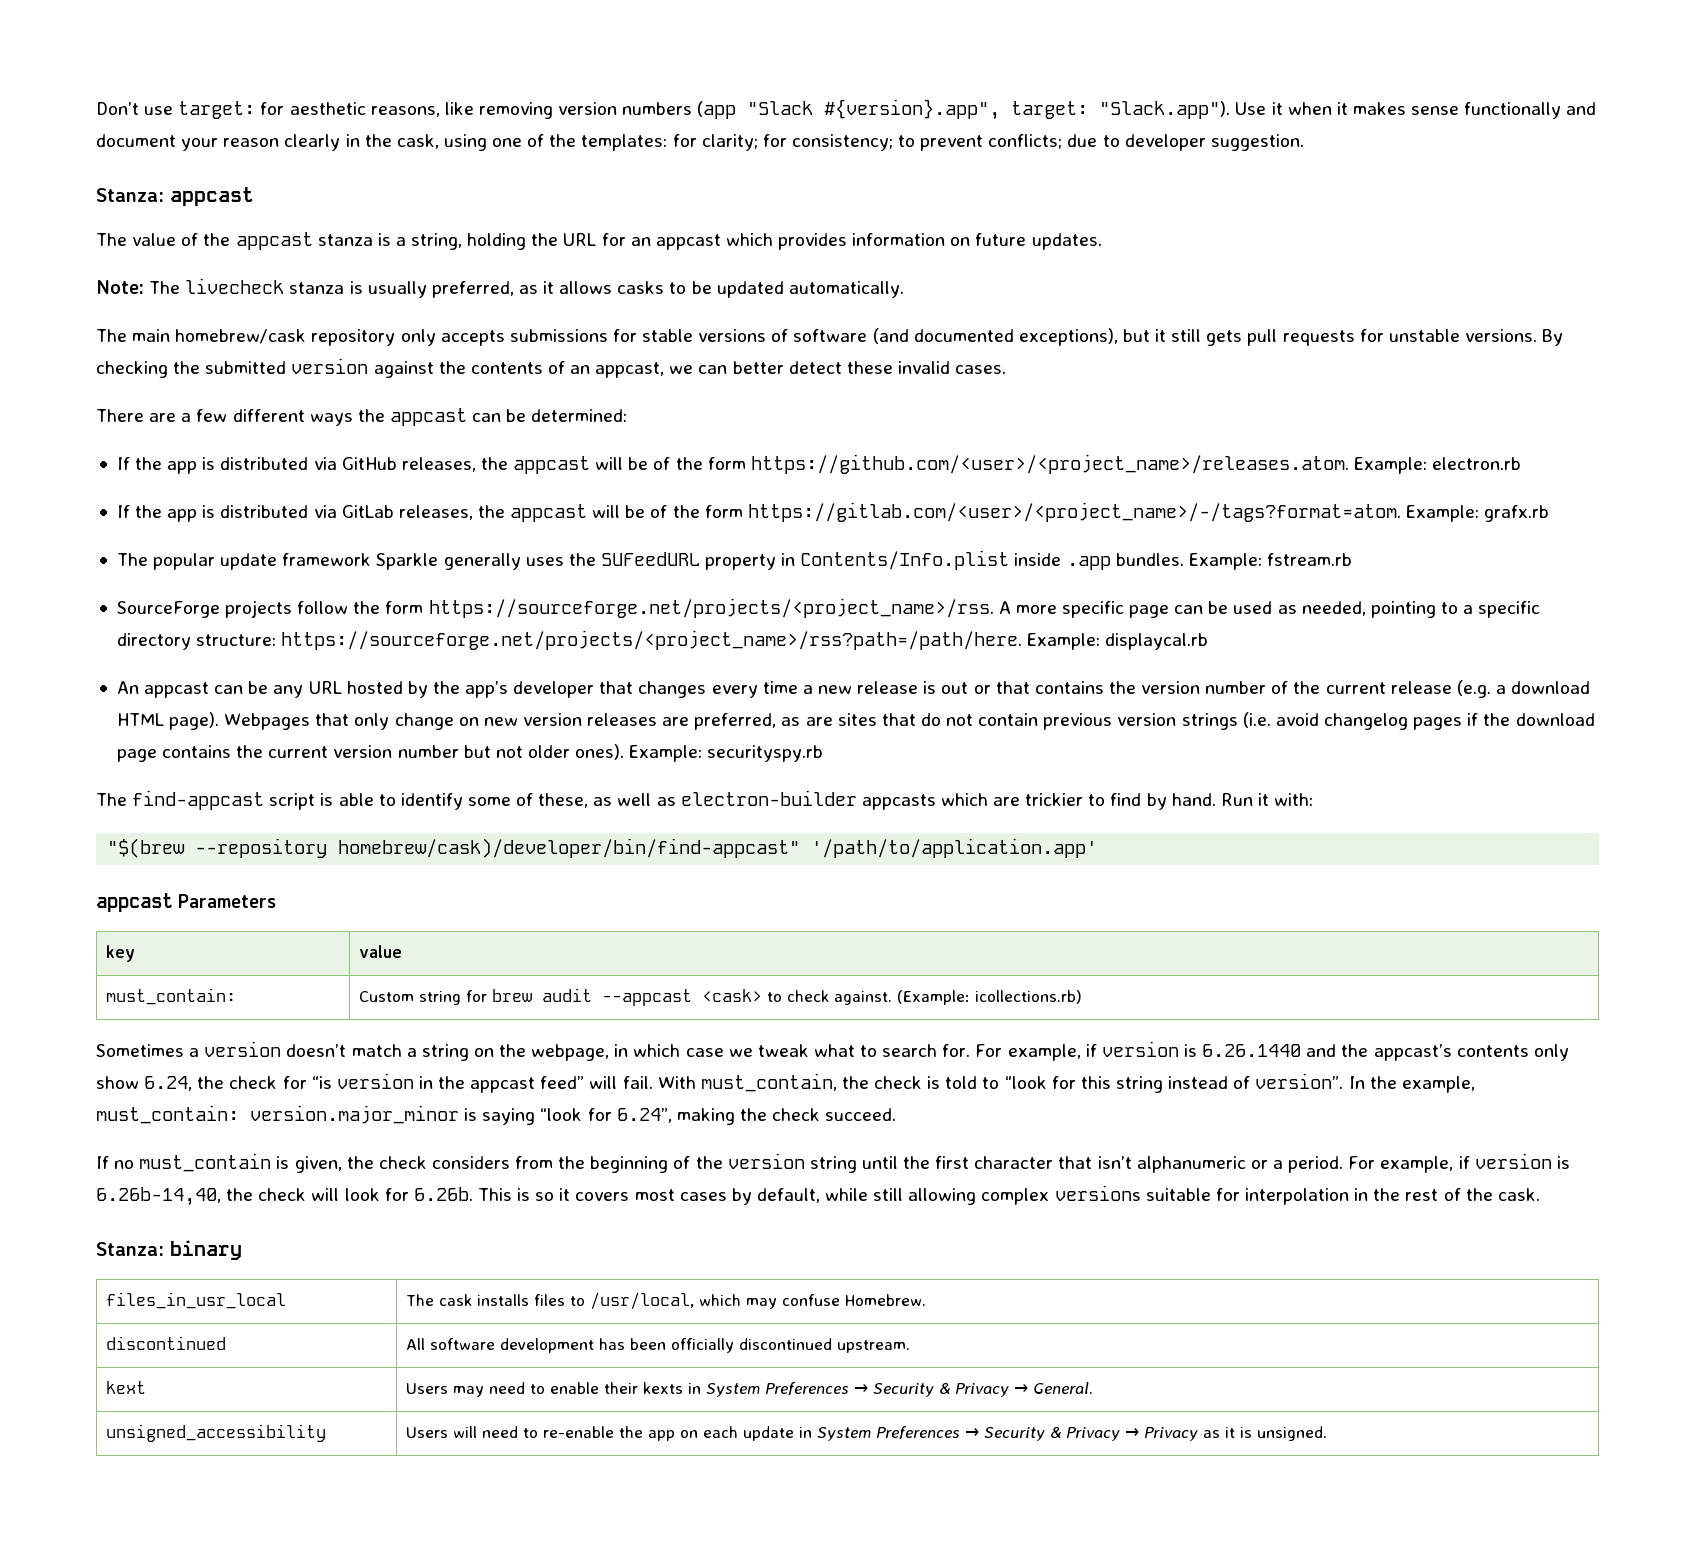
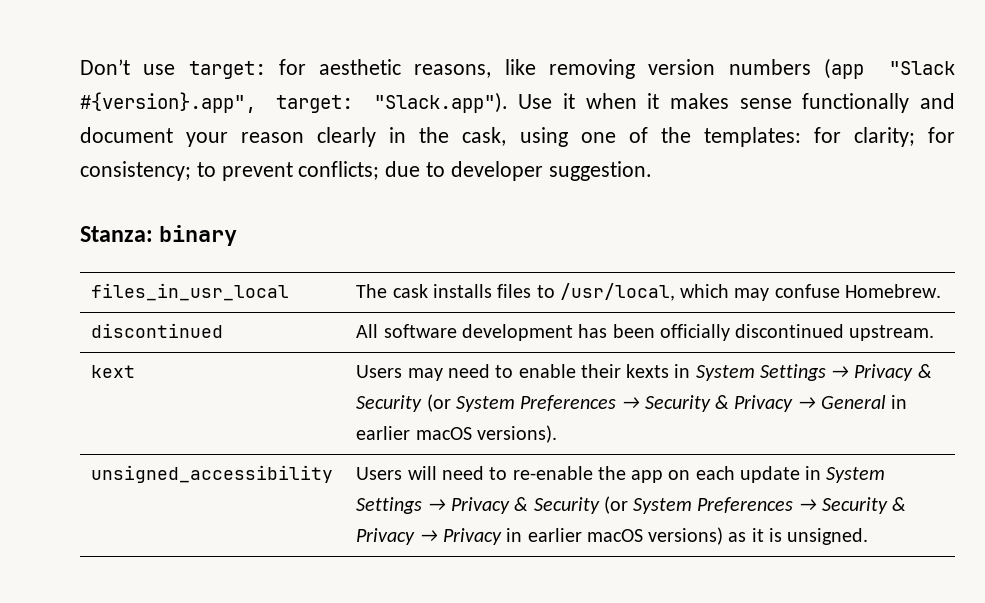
- Stanza: appcast
- The value of the appcast stanza is a string, holding the URL for an appcast which provides information on future updates.
- Note: The livecheck stanza is usually preferred, as it allows casks to be updated automatically.
- The main homebrew/cask repository only accepts submissions for stable versions of software (and documented exceptions), but it still gets pull requests for unstable versions. By checking the submitted version against the contents of an appcast, we can better detect these invalid cases.
- There are a few different ways the appcast can be determined:
- If the app is distributed via GitHub releases, the appcast will be of the form https://github.com/<user>/<project_name>/releases.atom. Example: electron.rb
- If the app is distributed via GitLab releases, the appcast will be of the form https://gitlab.com/<user>/<project_name>/-/tags?format=atom. Example: grafx.rb
- The popular update framework Sparkle generally uses the SUFeedURL property in Contents/Info.plist inside .app bundles. Example: fstream.rb
- SourceForge projects follow the form https://sourceforge.net/projects/<project_name>/rss. A more specific page can be used as needed, pointing to a specific directory structure: https://sourceforge.net/projects/<project_name>/rss?path=/path/here. Example: displaycal.rb
- An appcast can be any URL hosted by the app’s developer that changes every time a new release is out or that contains the version number of the current release (e.g. a download HTML page). Webpages that only change on new version releases are preferred, as are sites that do not contain previous version strings (i.e. avoid changelog pages if the download page contains the current version number but not older ones). Example: securityspy.rb
- The find-appcast script is able to identify some of these, as well as electron-builder appcasts which are trickier to find by hand. Run it with:
- "$(brew --repository homebrew/cask)/developer/bin/find-appcast" '/path/to/application.app'
- appcast Parameters
- key | value
- must_contain: | Custom string for brew audit --appcast <cask> to check against. (Example: icollections.rb)
- Sometimes a version doesn’t match a string on the webpage, in which case we tweak what to search for. For example, if version is 6.26.1440 and the appcast’s contents only show 6.24, the check for “is version in the appcast feed” will fail. With must_contain, the check is told to “look for this string instead of version”. In the example, must_contain: version.major_minor is saying “look for 6.24”, making the check succeed.
- If no must_contain is given, the check considers from the beginning of the version string until the first character that isn’t alphanumeric or a period. For example, if version is 6.26b-14,40, the check will look for 6.26b. This is so it covers most cases by default, while still allowing complex versions suitable for interpolation in the rest of the cask.
- kext | Users may need to enable their kexts in System Preferences → Security & Privacy → General.
+ kext | Users may need to enable their kexts in System Settings → Privacy & Security (or System Preferences → Security & Privacy → General in earlier macOS versions).
- unsigned_accessibility | Users will need to re-enable the app on each update in System Preferences → Security & Privacy → Privacy as it is unsigned.
+ unsigned_accessibility | Users will need to re-enable the app on each update in System Settings → Privacy & Security (or System Preferences → Security & Privacy → Privacy in earlier macOS versions) as it is unsigned.

